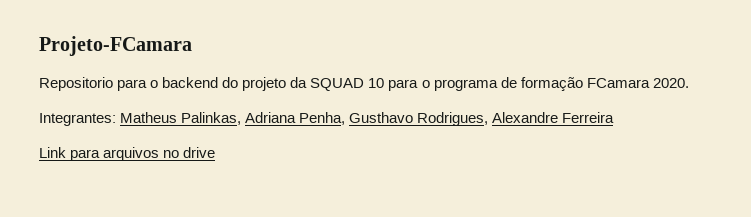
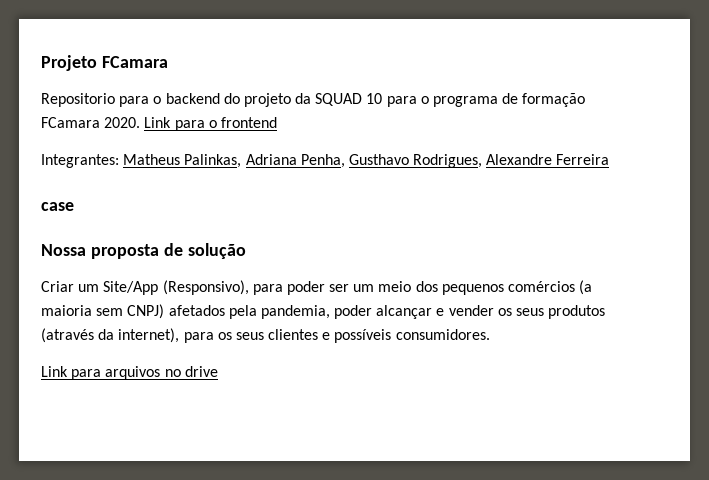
- Projeto-FCamara
+ Projeto FCamara
+ Link para o frontend
+ case
+ Nossa proposta de solução
+ Criar um Site/App (Responsivo), para poder ser um meio dos pequenos comércios (a maioria sem CNPJ) afetados pela pandemia, poder alcançar e vender os seus produtos (através da internet), para os seus clientes e possíveis consumidores.

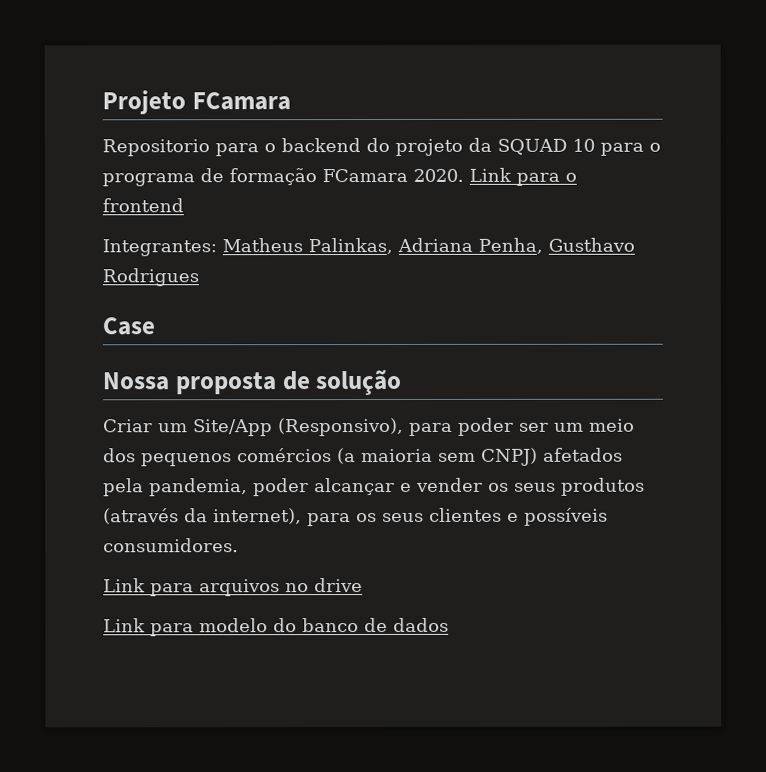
- Integrantes: Matheus Palinkas, Adriana Penha, Gusthavo Rodrigues, Alexandre Ferreira
- case
+ Integrantes: Matheus Palinkas, Adriana Penha, Gusthavo Rodrigues
+ Case
+ Link para modelo do banco de dados

